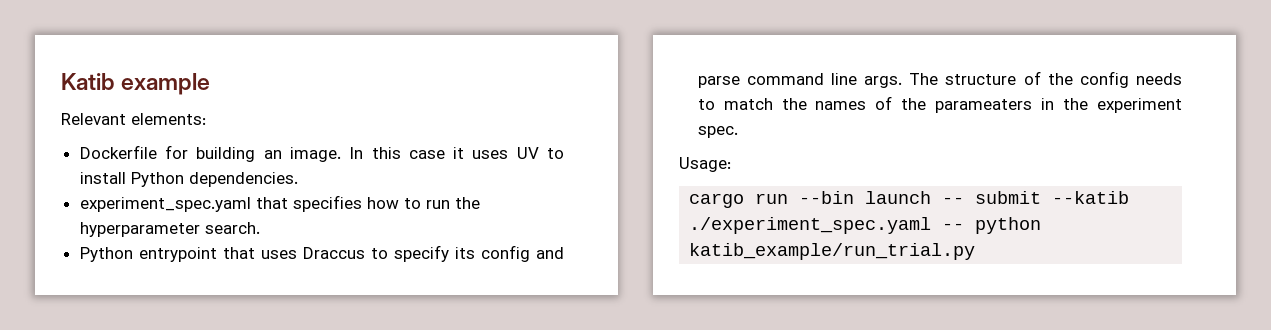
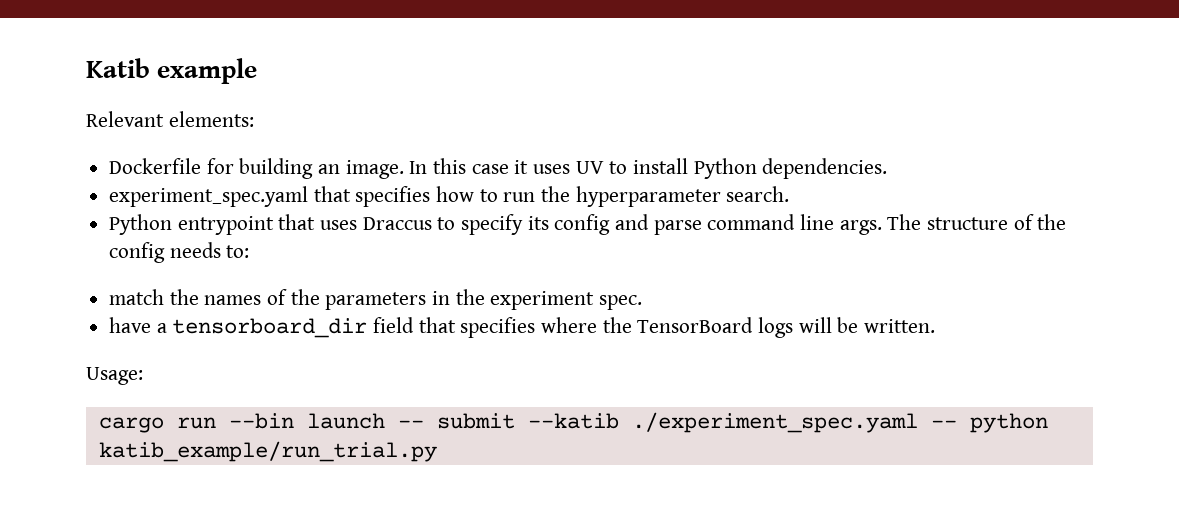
- The structure of the config needs to match the names of the parameaters in the experiment spec.
+ The structure of the config needs to:
+ match the names of the parameters in the experiment spec.
+ have a tensorboard_dir field that specifies where the TensorBoard logs will be written.

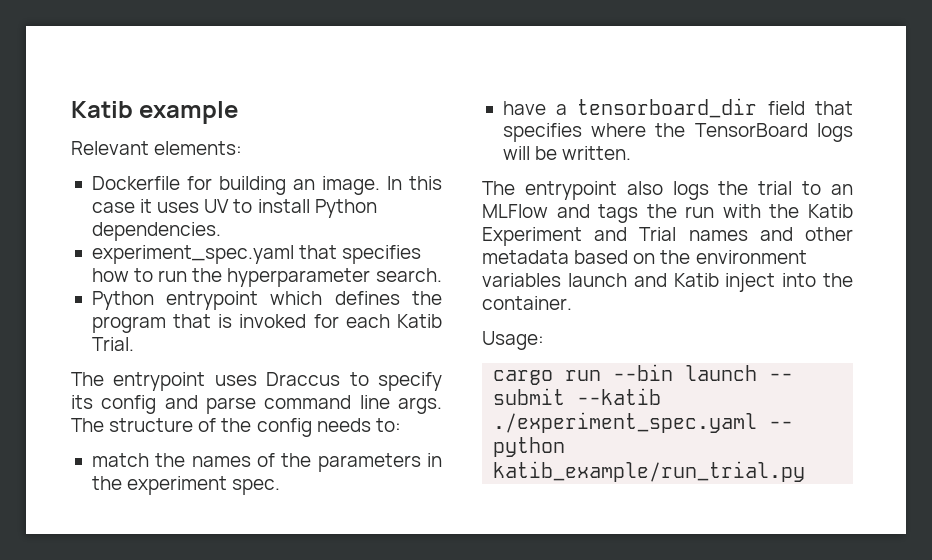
- Python entrypoint that uses Draccus to specify its config and parse command line args.
+ Python entrypoint which defines the program that is invoked for each Katib Trial.
+ The entrypoint uses Draccus to specify its config and parse command line args.
+ The entrypoint also logs the trial to an MLFlow and tags the run with the Katib Experiment and Trial names and other metadata based on the environment variables launch and Katib inject into the container.

